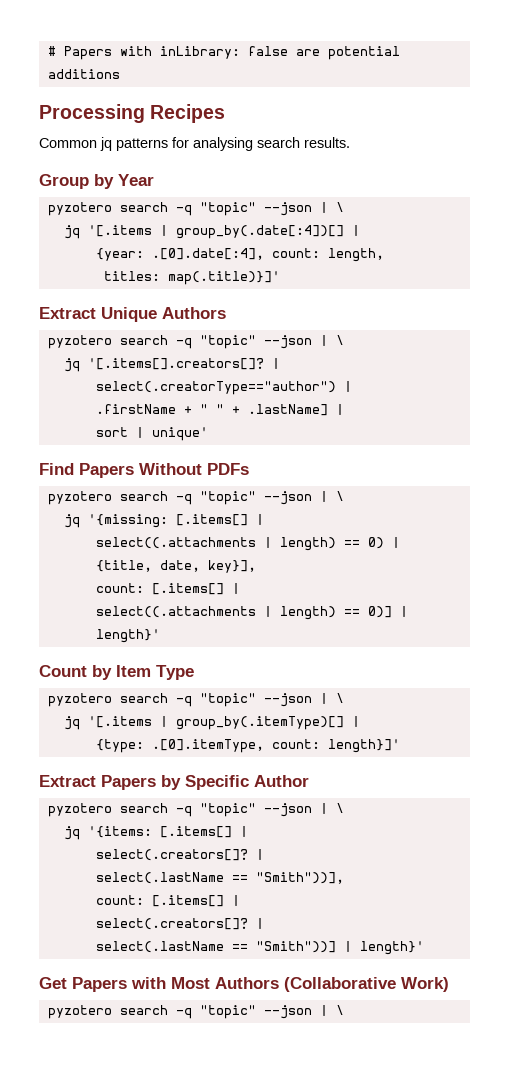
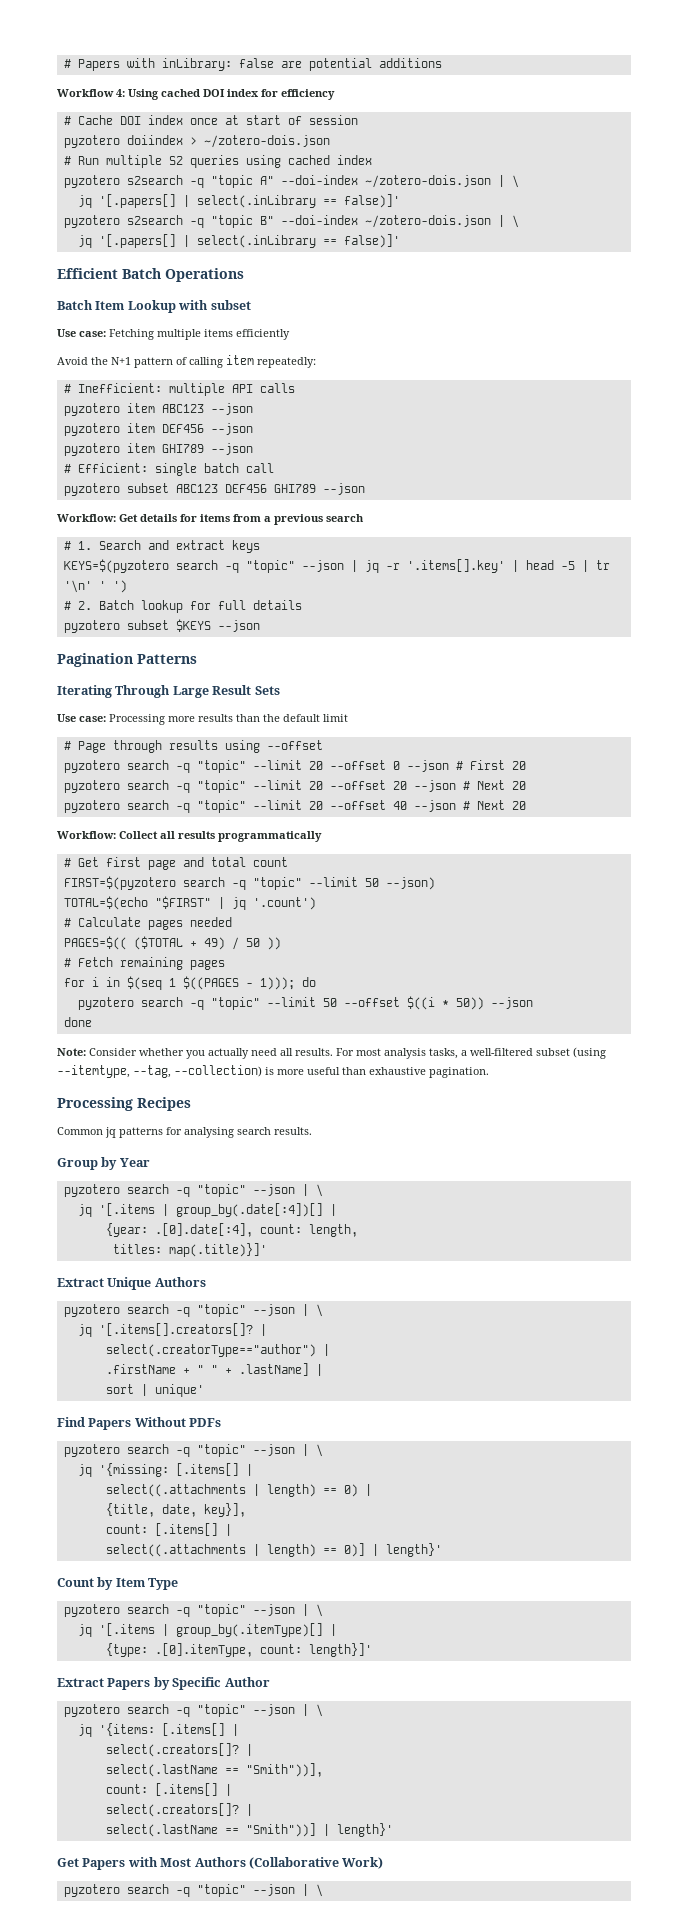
+ Workflow 4: Using cached DOI index for efficiency
+ # Cache DOI index once at start of session
+ pyzotero doiindex > ~/zotero-dois.json
+ # Run multiple S2 queries using cached index
+ pyzotero s2search -q "topic A" --doi-index ~/zotero-dois.json | \
+ jq '[.papers[] | select(.inLibrary == false)]'
+ pyzotero s2search -q "topic B" --doi-index ~/zotero-dois.json | \
+ jq '[.papers[] | select(.inLibrary == false)]'
+ Efficient Batch Operations
+ Batch Item Lookup with subset
+ Use case: Fetching multiple items efficiently
+ Avoid the N+1 pattern of calling item repeatedly:
+ # Inefficient: multiple API calls
+ pyzotero item ABC123 --json
+ pyzotero item DEF456 --json
+ pyzotero item GHI789 --json
+ # Efficient: single batch call
+ pyzotero subset ABC123 DEF456 GHI789 --json
+ Workflow: Get details for items from a previous search
+ # 1. Search and extract keys
+ KEYS=$(pyzotero search -q "topic" --json | jq -r '.items[].key' | head -5 | tr '\n' ' ')
+ # 2. Batch lookup for full details
+ pyzotero subset $KEYS --json
+ Pagination Patterns
+ Iterating Through Large Result Sets
+ Use case: Processing more results than the default limit
+ # Page through results using --offset
+ pyzotero search -q "topic" --limit 20 --offset 0 --json # First 20
+ pyzotero search -q "topic" --limit 20 --offset 20 --json # Next 20
+ pyzotero search -q "topic" --limit 20 --offset 40 --json # Next 20
+ Workflow: Collect all results programmatically
+ # Get first page and total count
+ FIRST=$(pyzotero search -q "topic" --limit 50 --json)
+ TOTAL=$(echo "$FIRST" | jq '.count')
+ # Calculate pages needed
+ PAGES=$(( ($TOTAL + 49) / 50 ))
+ # Fetch remaining pages
+ for i in $(seq 1 $((PAGES - 1))); do
+ pyzotero search -q "topic" --limit 50 --offset $((i * 50)) --json
+ done
+ Note: Consider whether you actually need all results. For most analysis tasks, a well-filtered subset (using --itemtype, --tag, --collection) is more useful than exhaustive pagination.

